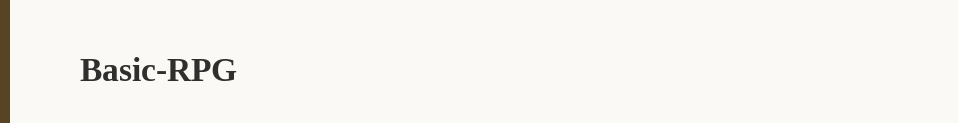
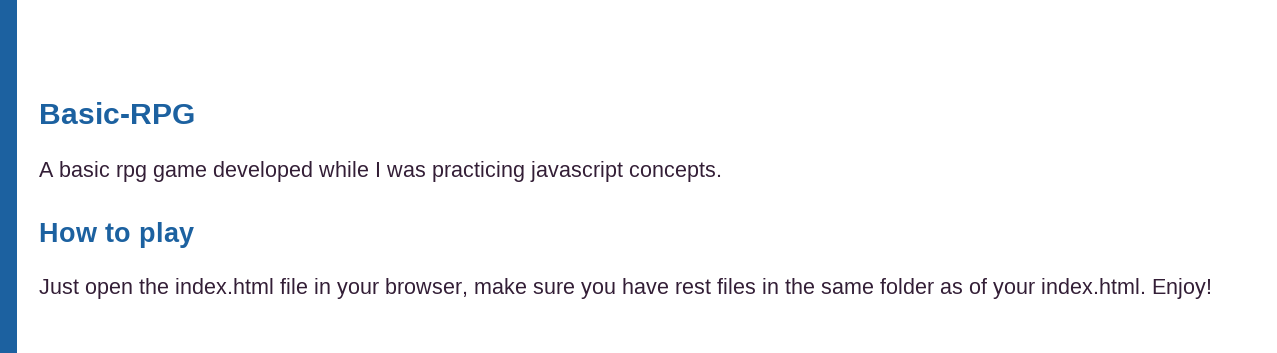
+ A basic rpg game developed while I was practicing javascript concepts.
+ How to play
+ Just open the index.html file in your browser, make sure you have rest files in the same folder as of your index.html. Enjoy!

